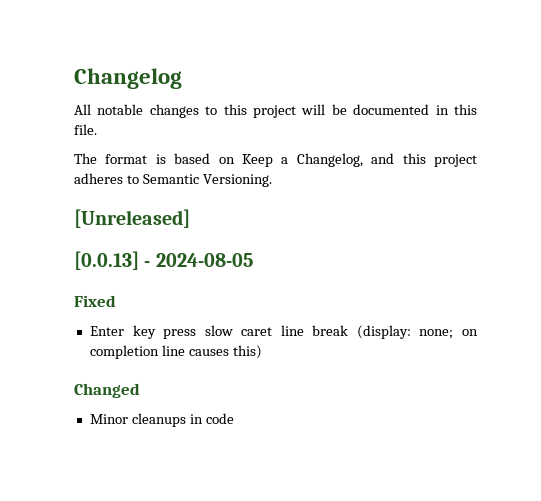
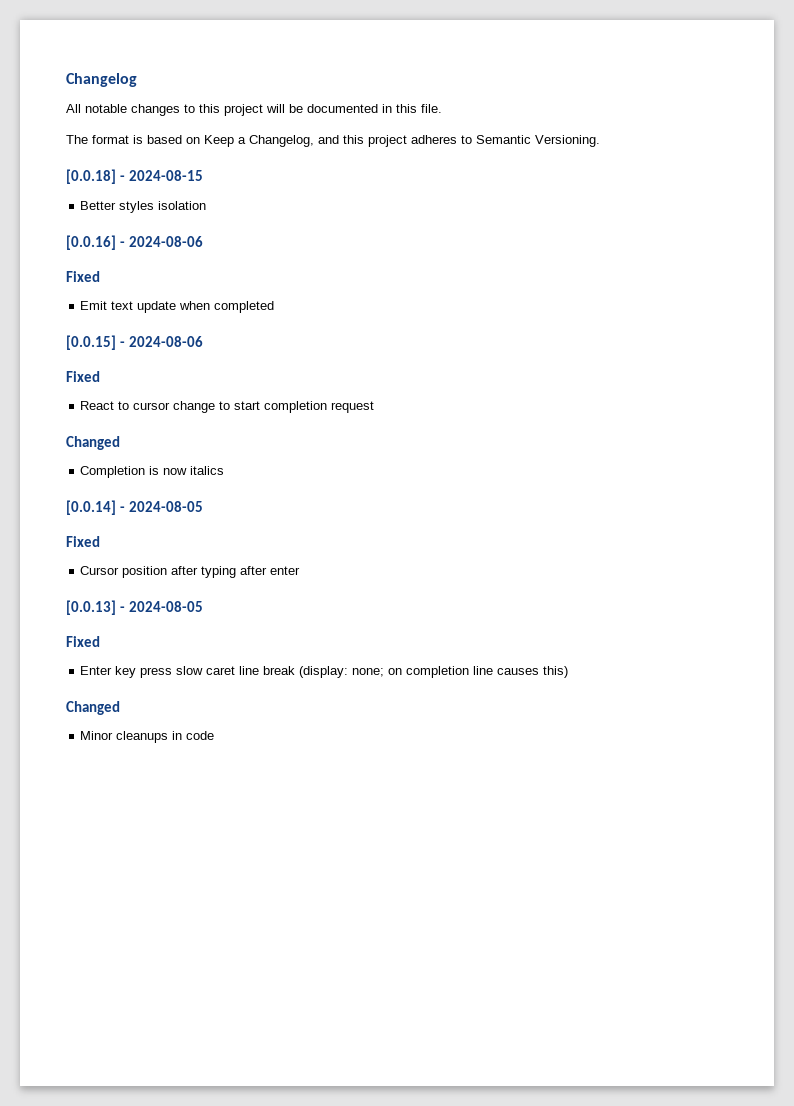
- [Unreleased]
+ [0.0.18] - 2024-08-15
+ Better styles isolation
+ [0.0.16] - 2024-08-06
+ Fixed
+ Emit text update when completed
+ [0.0.15] - 2024-08-06
+ Fixed
+ React to cursor change to start completion request
+ Changed
+ Completion is now italics
+ [0.0.14] - 2024-08-05
+ Fixed
+ Cursor position after typing after enter

